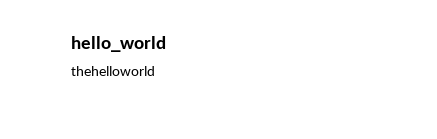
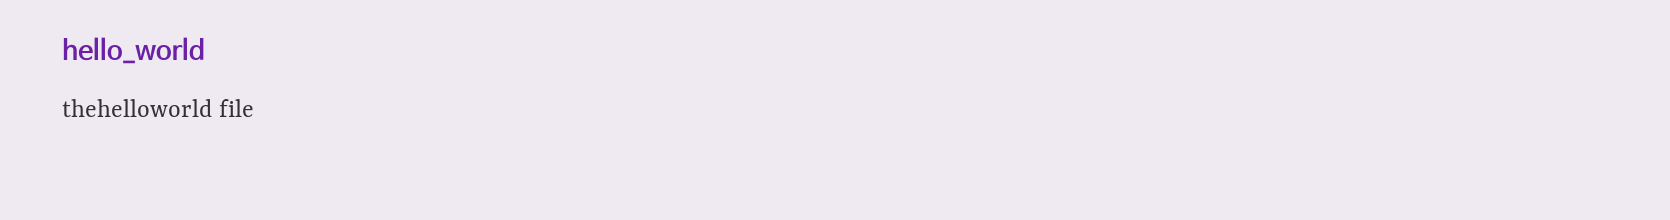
- thehelloworld
+ thehelloworld file

